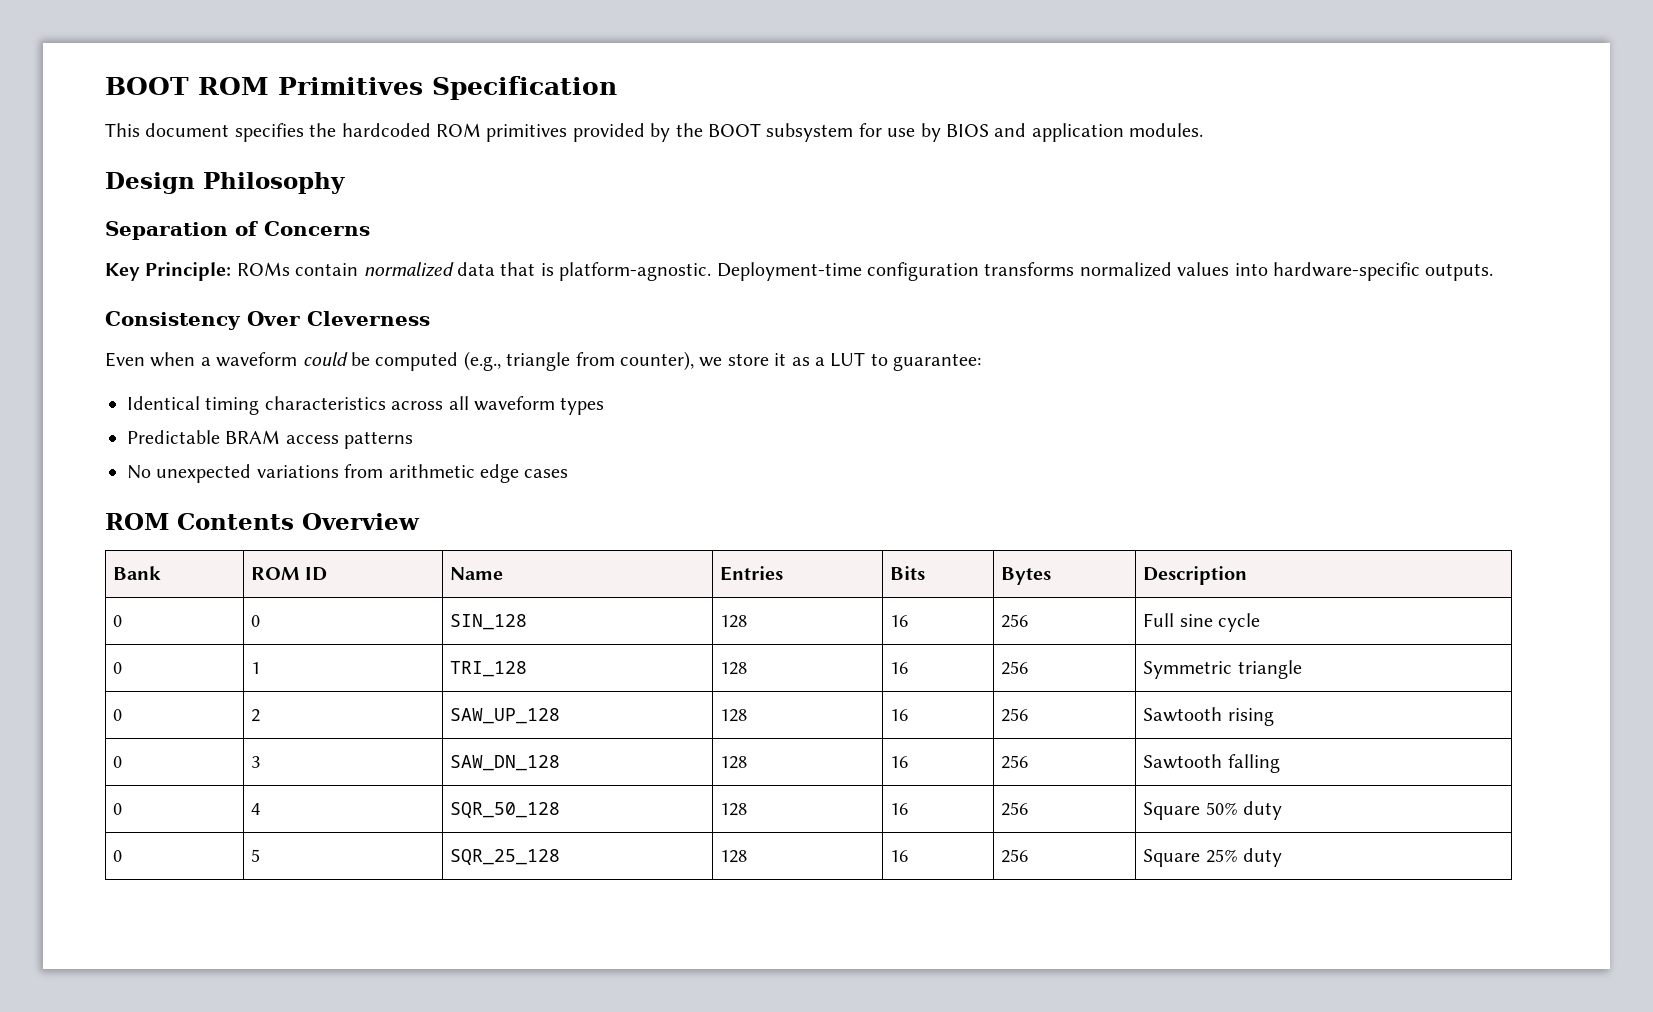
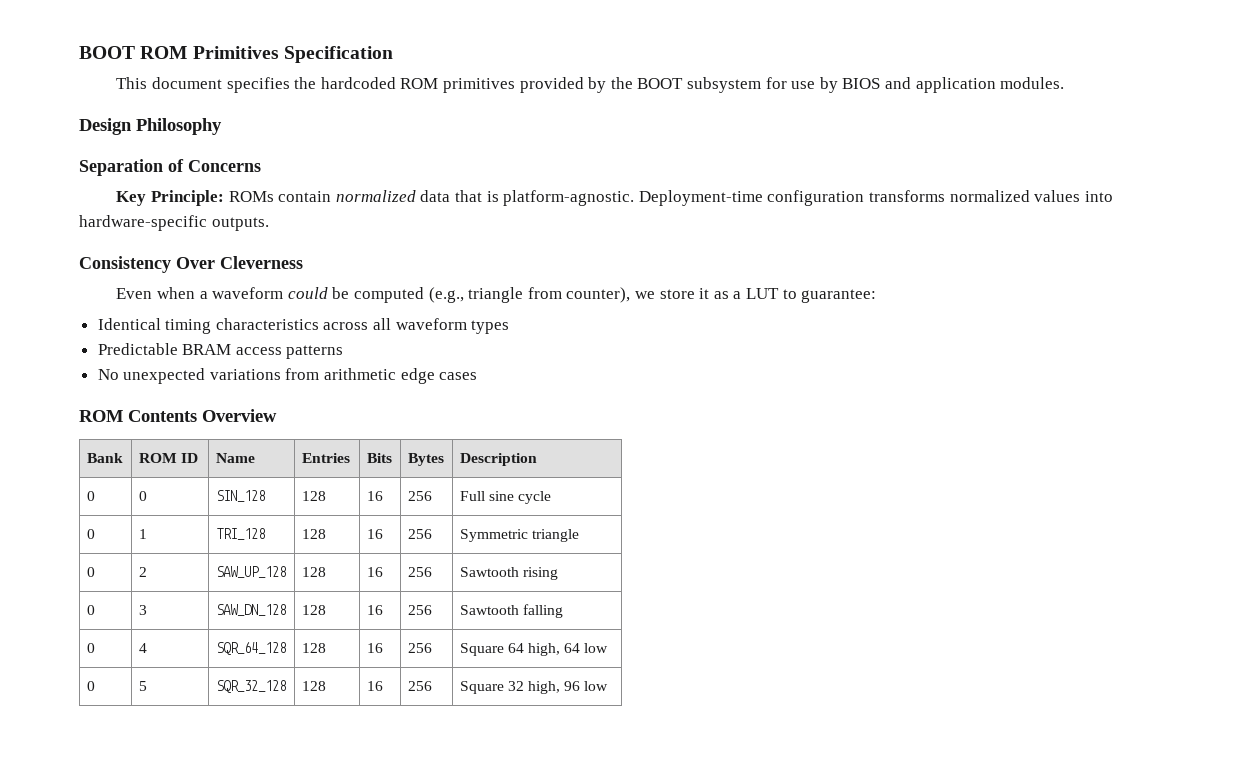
- 0 | 4 | SQR_50_128 | 128 | 16 | 256 | Square 50% duty
+ 0 | 4 | SQR_64_128 | 128 | 16 | 256 | Square 64 high, 64 low
- 0 | 5 | SQR_25_128 | 128 | 16 | 256 | Square 25% duty
+ 0 | 5 | SQR_32_128 | 128 | 16 | 256 | Square 32 high, 96 low

